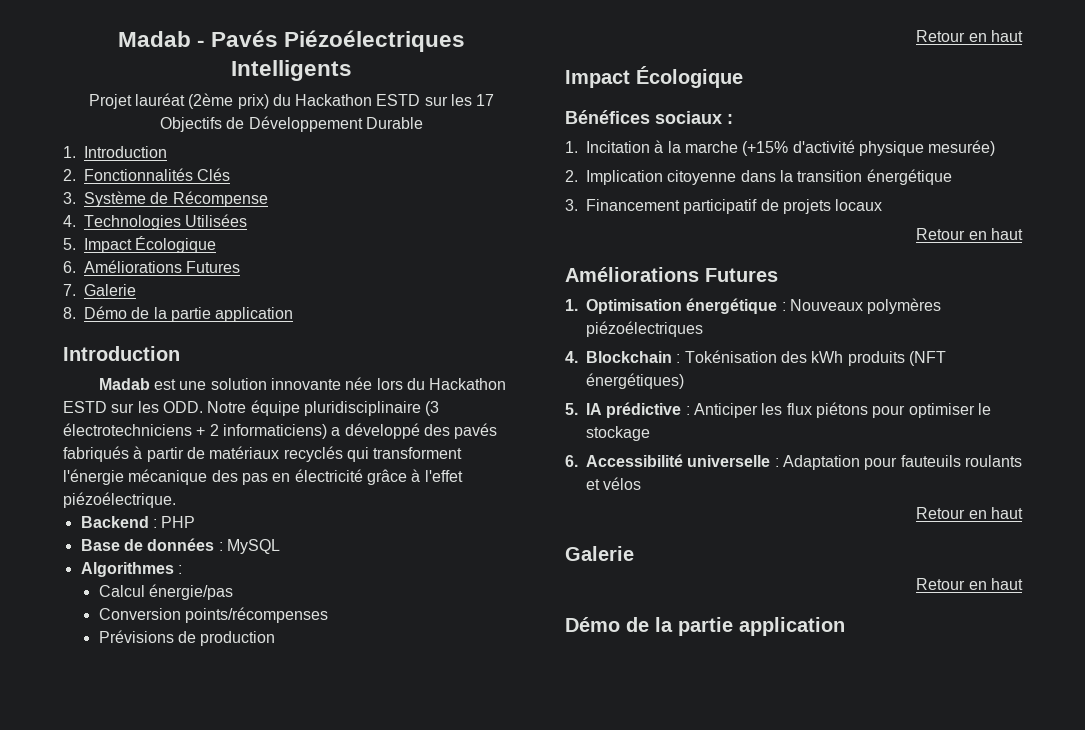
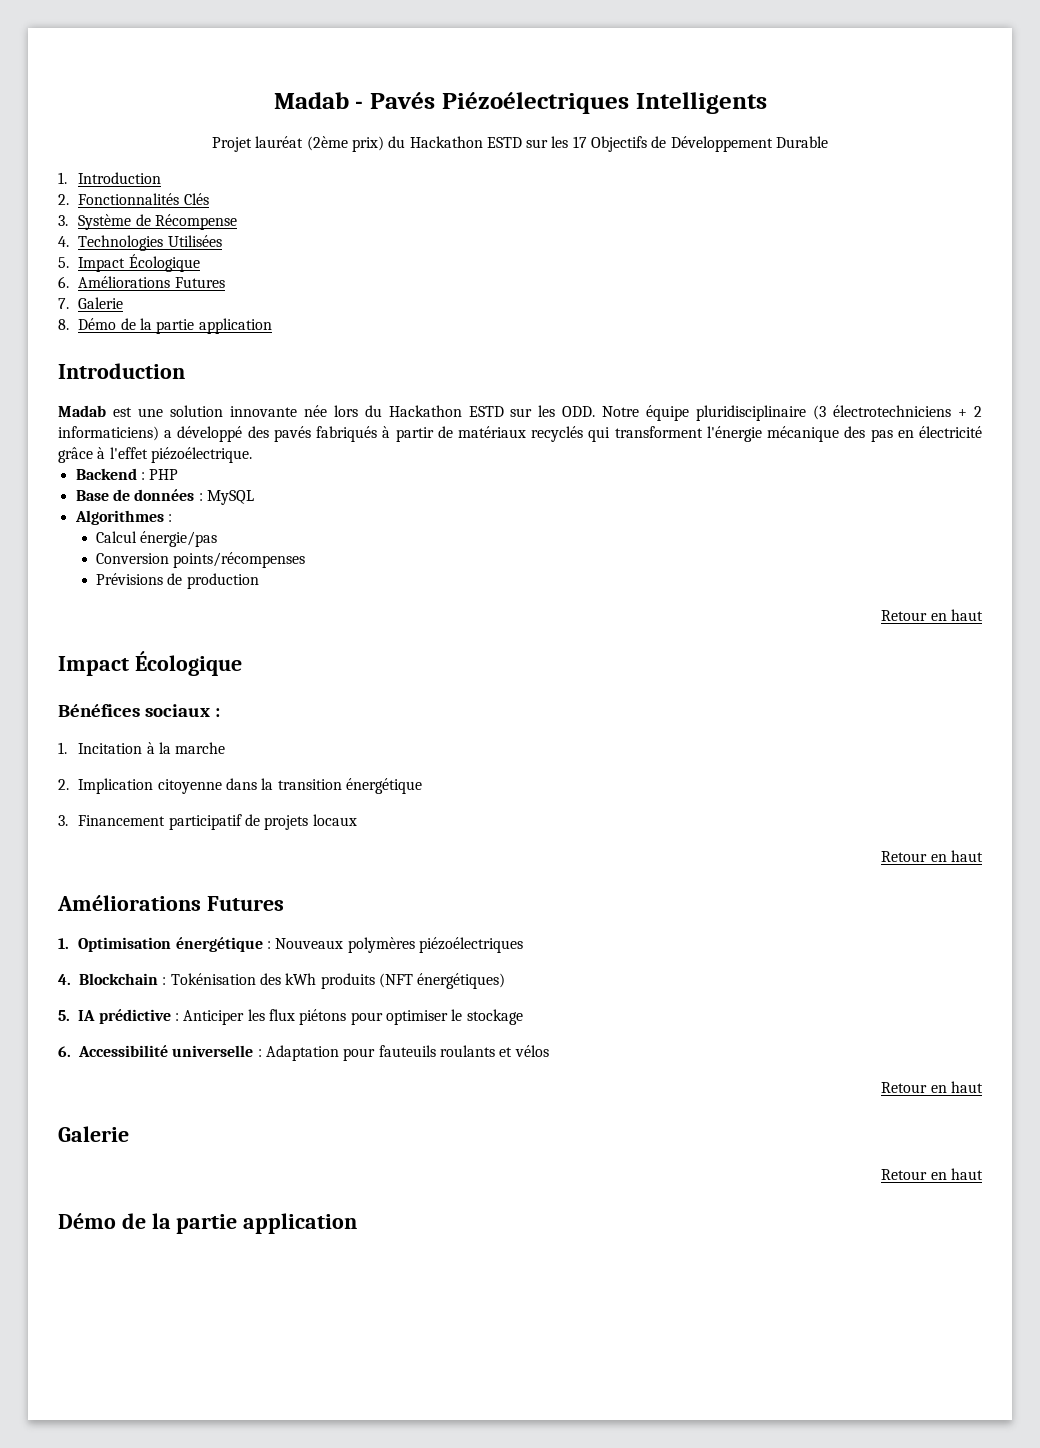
- 1. Incitation à la marche (+15% d'activité physique mesurée)
+ 1. Incitation à la marche

